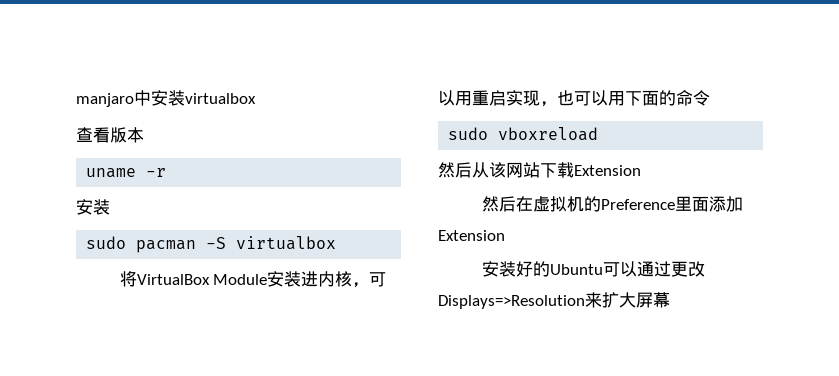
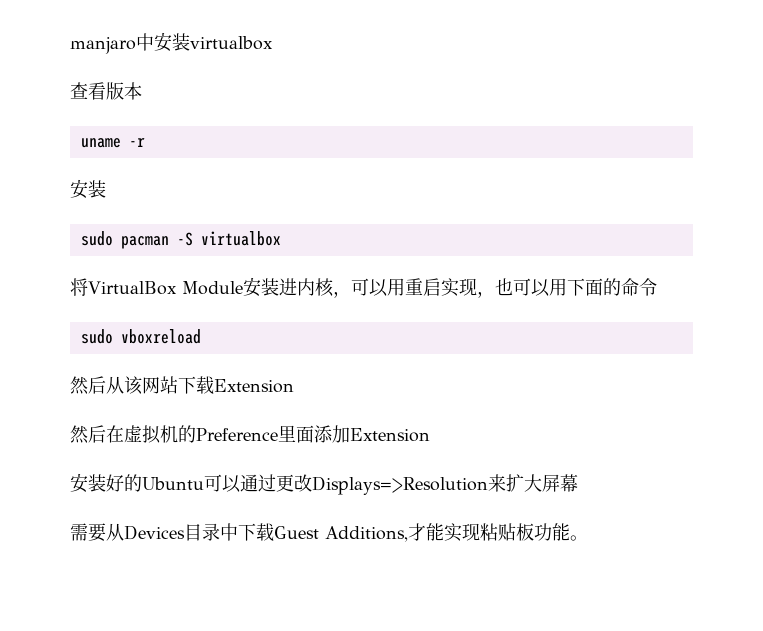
+ 需要从Devices目录中下载Guest Additions,才能实现粘贴板功能。

